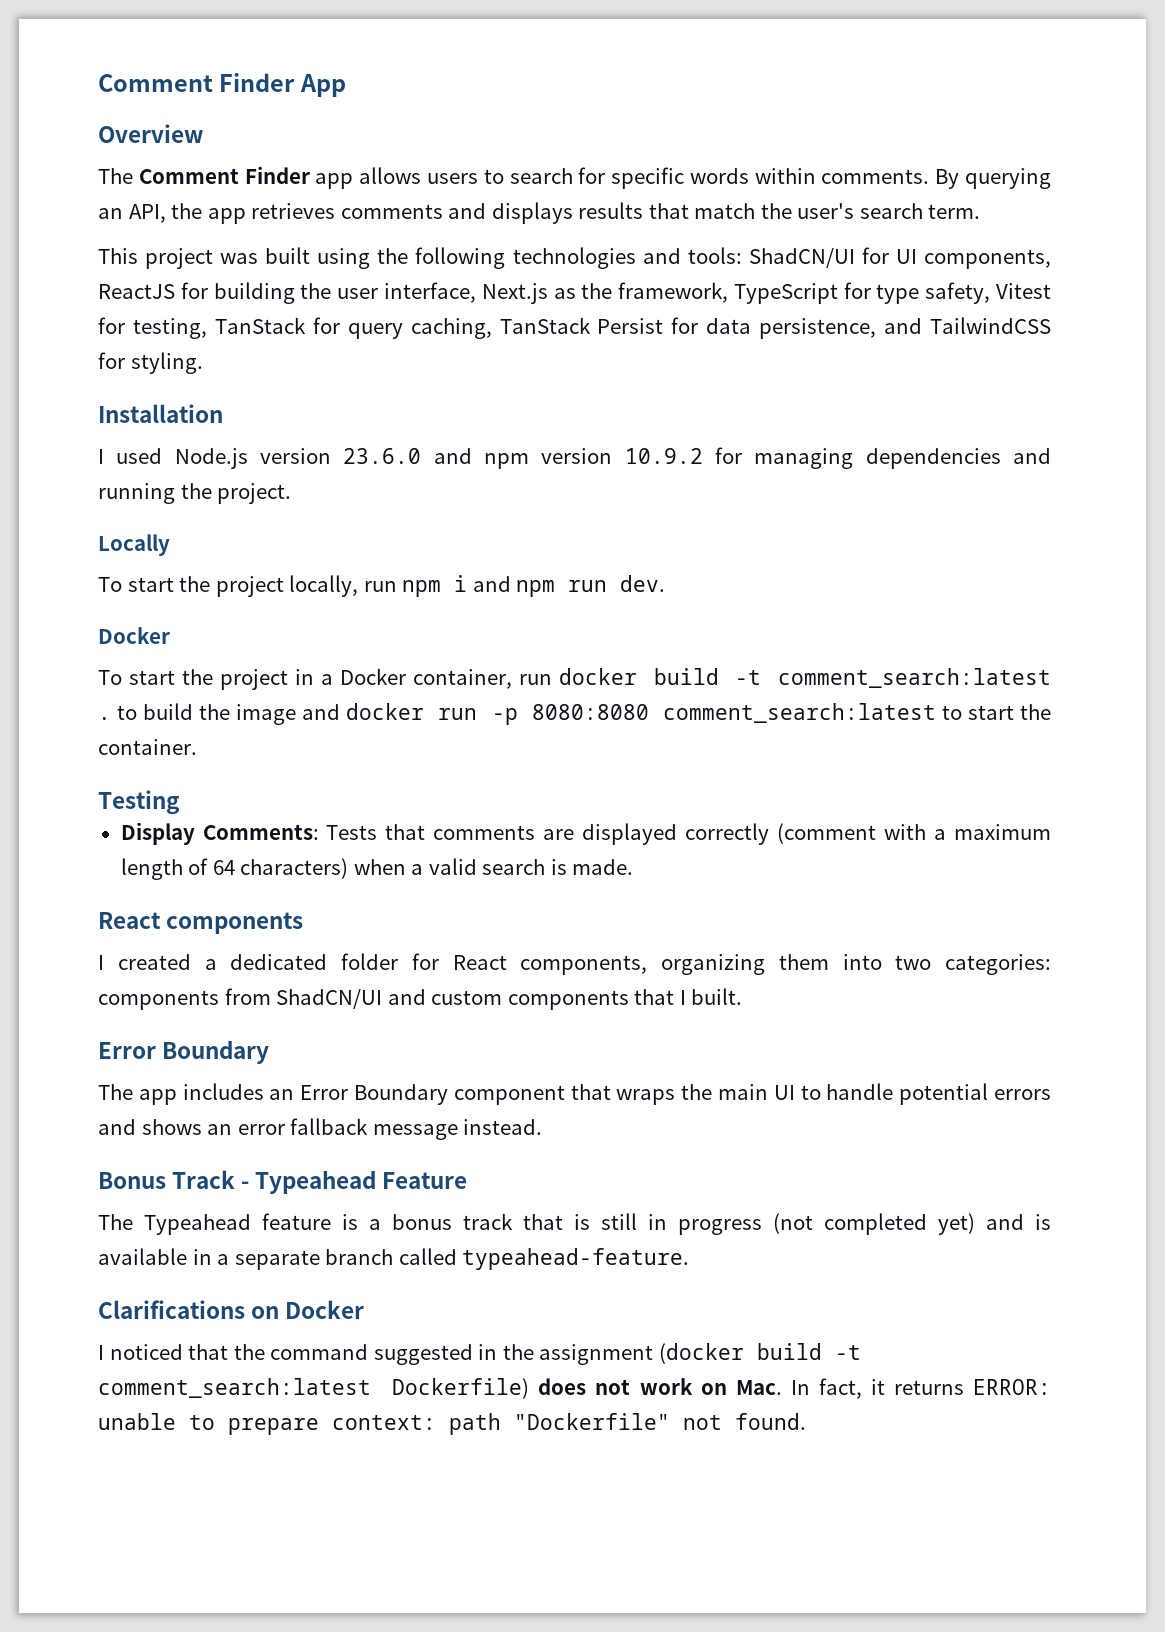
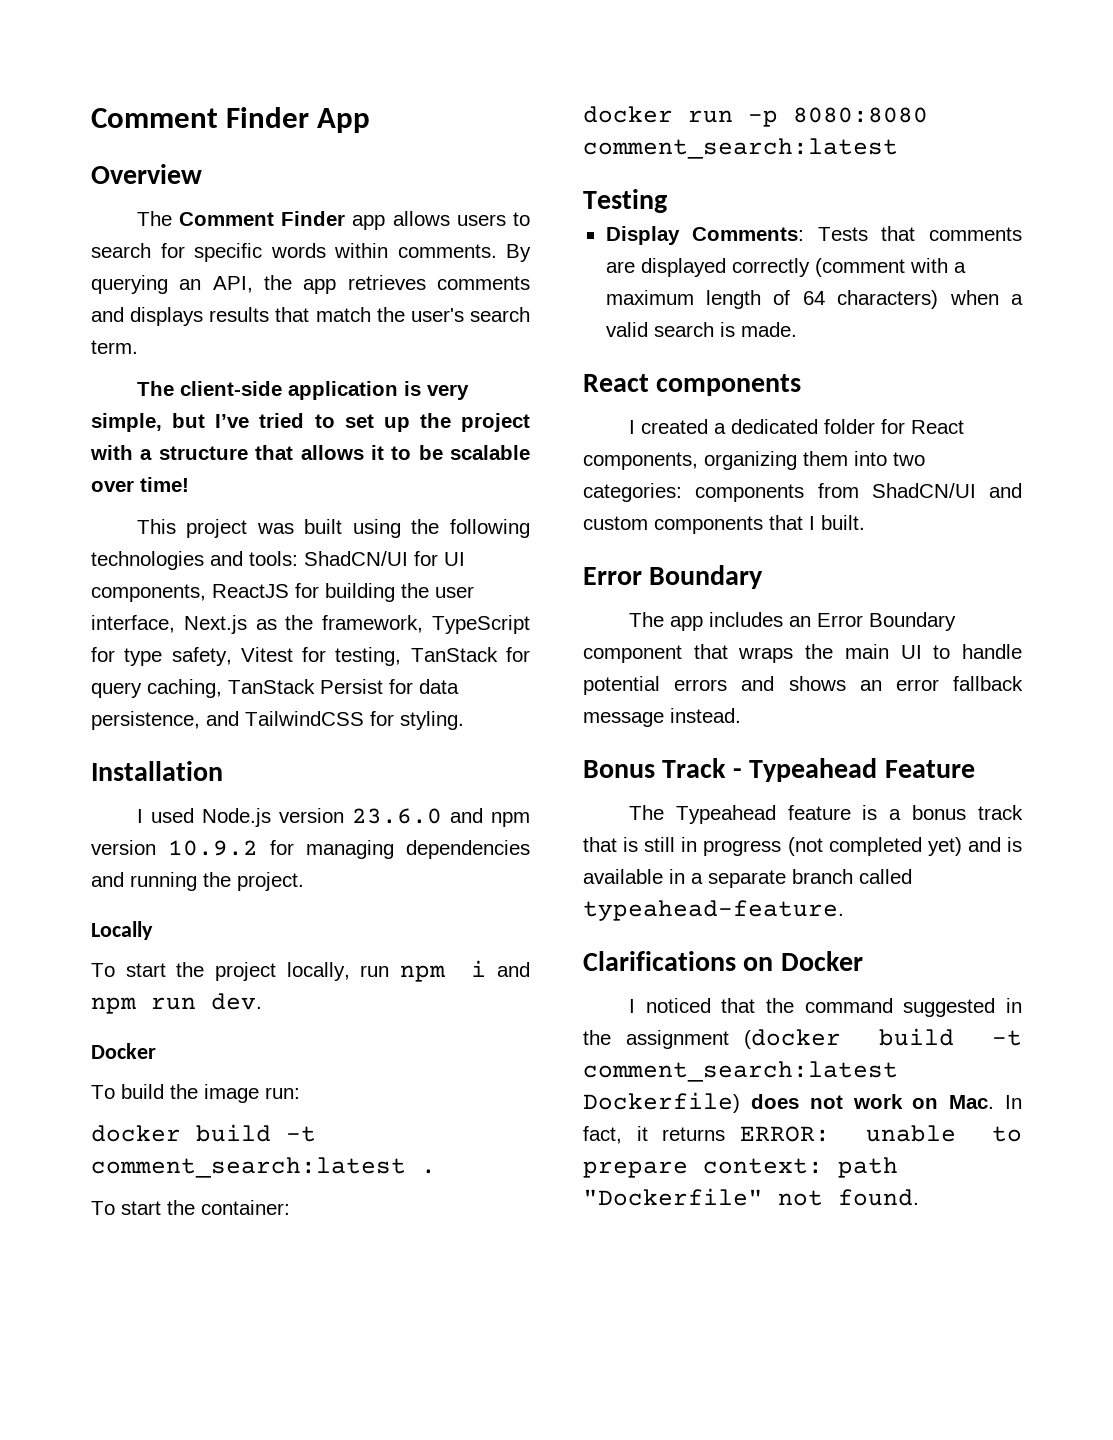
+ The client-side application is very simple, but I’ve tried to set up the project with a structure that allows it to be scalable over time!
- To start the project in a Docker container, run docker build -t comment_search:latest . to build the image and docker run -p 8080:8080 comment_search:latest to start the container.
+ To build the image run:
+ docker build -t comment_search:latest .
+ To start the container:
+ docker run -p 8080:8080 comment_search:latest

